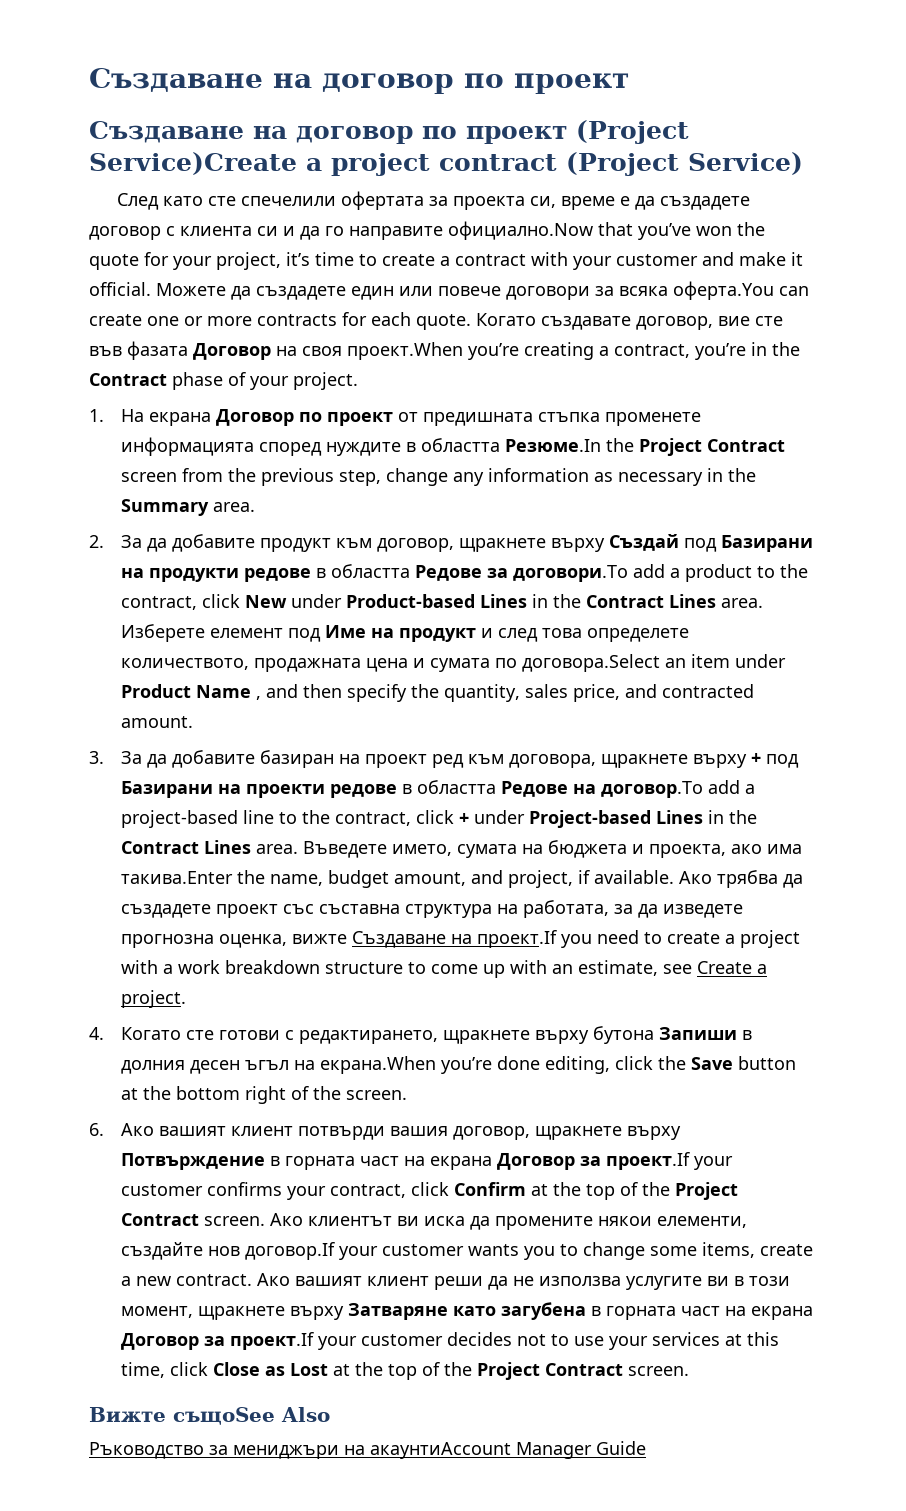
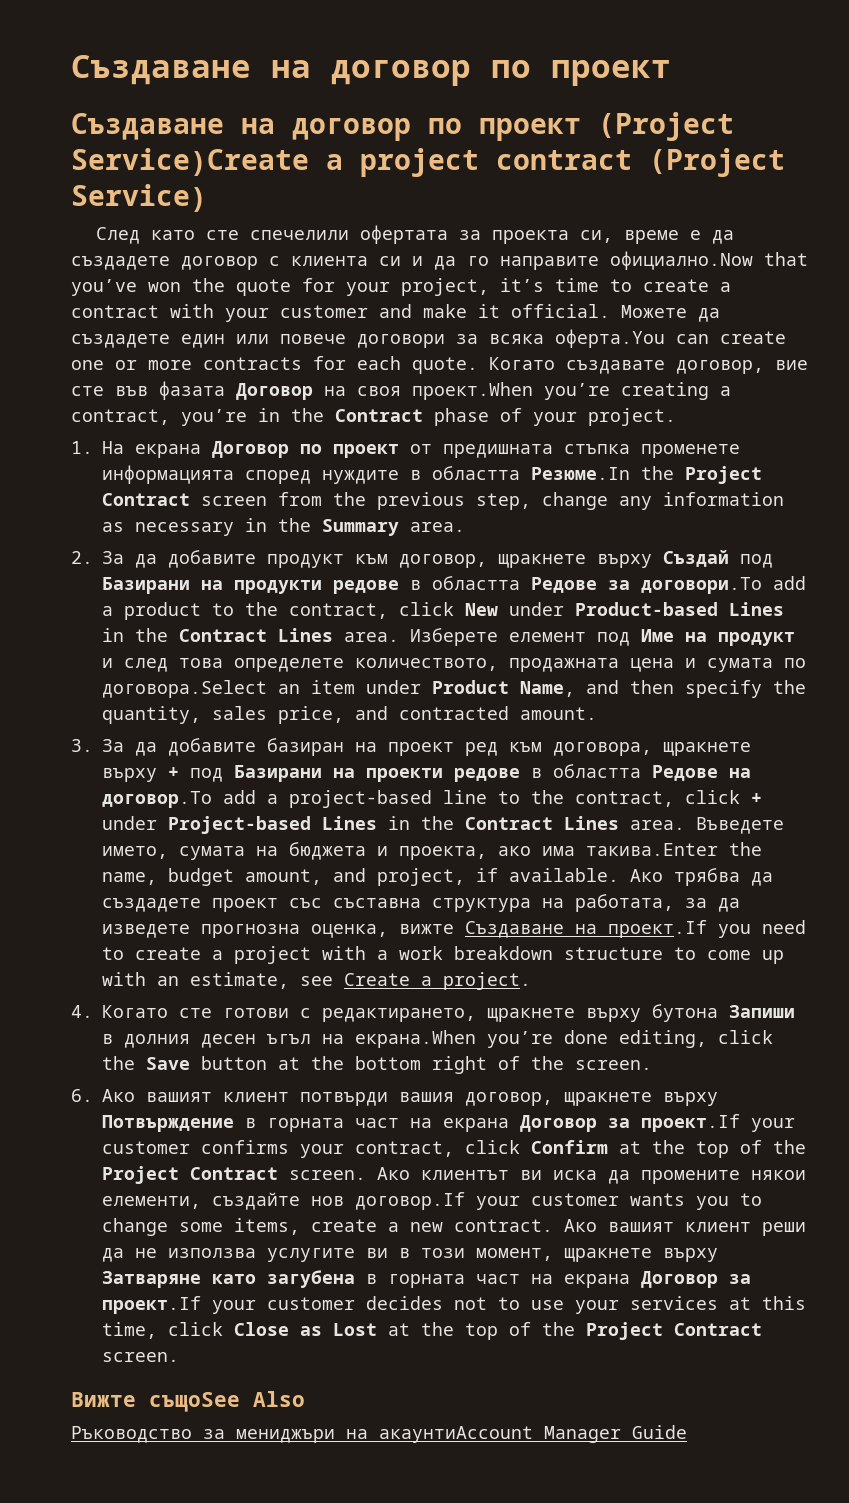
- Изберете елемент под Име на продукт и след това определете количеството, продажната цена и сумата по договора.Select an item under Product Name , and then specify the quantity, sales price, and contracted amount.
+ Изберете елемент под Име на продукт и след това определете количеството, продажната цена и сумата по договора.Select an item under Product Name, and then specify the quantity, sales price, and contracted amount.

